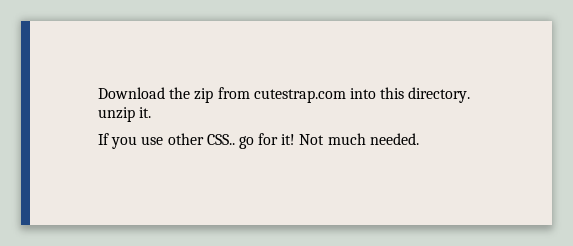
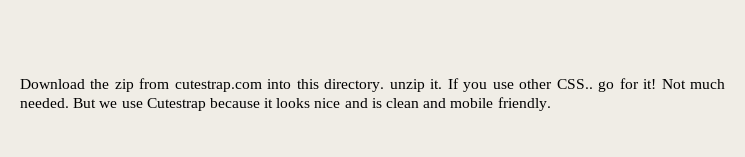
- Download the zip from cutestrap.com into this directory. unzip it.
- If you use other CSS.. go for it!
+ Download the zip from cutestrap.com into this directory. unzip it. If you use other CSS.. go for it!
+ But we use Cutestrap because it looks nice and is clean and mobile friendly.

